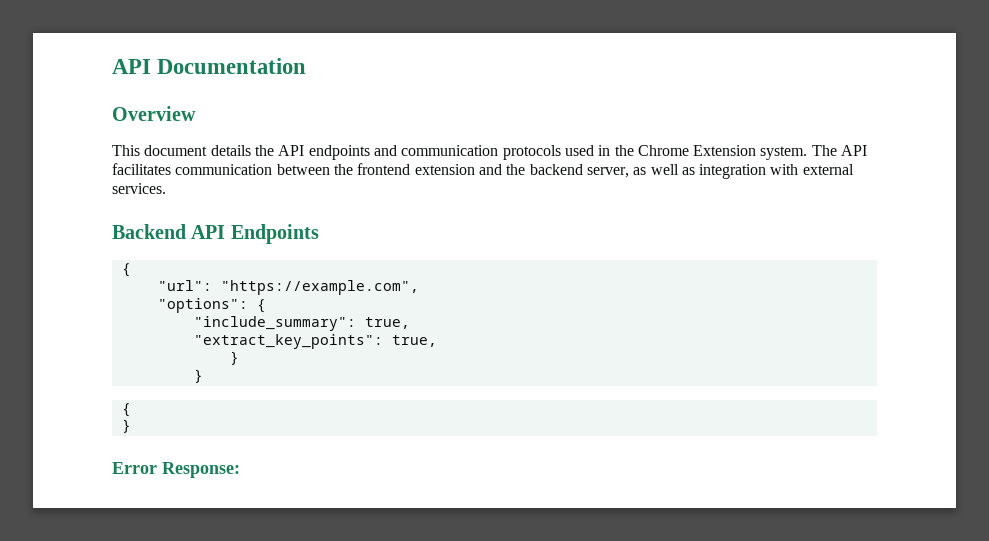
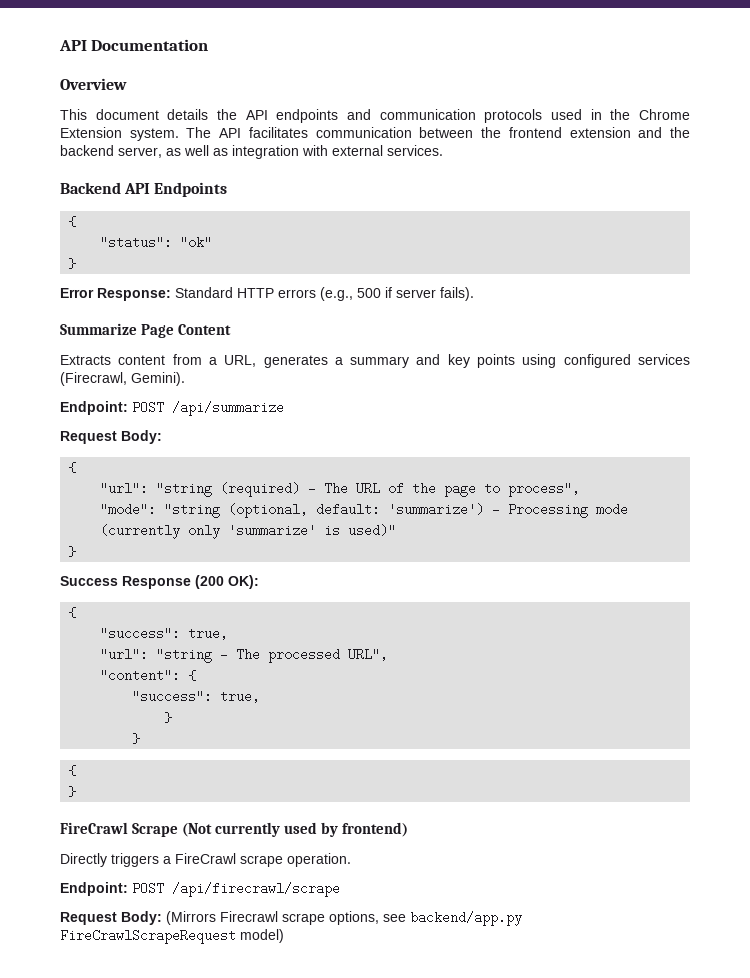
- "url": "https://example.com",
- "options": {
- "include_summary": true,
- "extract_key_points": true,
+ "status": "ok"
+ }
+ Error Response: Standard HTTP errors (e.g., 500 if server fails).
+ Summarize Page Content
+ Extracts content from a URL, generates a summary and key points using configured services (Firecrawl, Gemini).
+ Endpoint: POST /api/summarize
+ Request Body:
+ {
+ "url": "string (required) - The URL of the page to process",
+ "mode": "string (optional, default: 'summarize') - Processing mode (currently only 'summarize' is used)"
+ }
+ Success Response (200 OK):
+ {
+ "success": true,
+ "url": "string - The processed URL",
+ "content": {
+ "success": true,
- Error Response:
+ FireCrawl Scrape (Not currently used by frontend)
+ Directly triggers a FireCrawl scrape operation.
+ Endpoint: POST /api/firecrawl/scrape
+ Request Body: (Mirrors Firecrawl scrape options, see backend/app.py FireCrawlScrapeRequest model)

